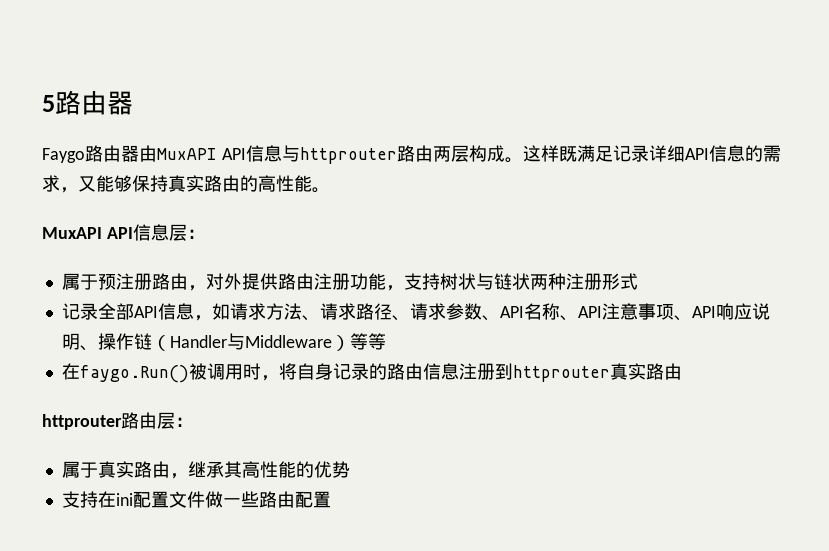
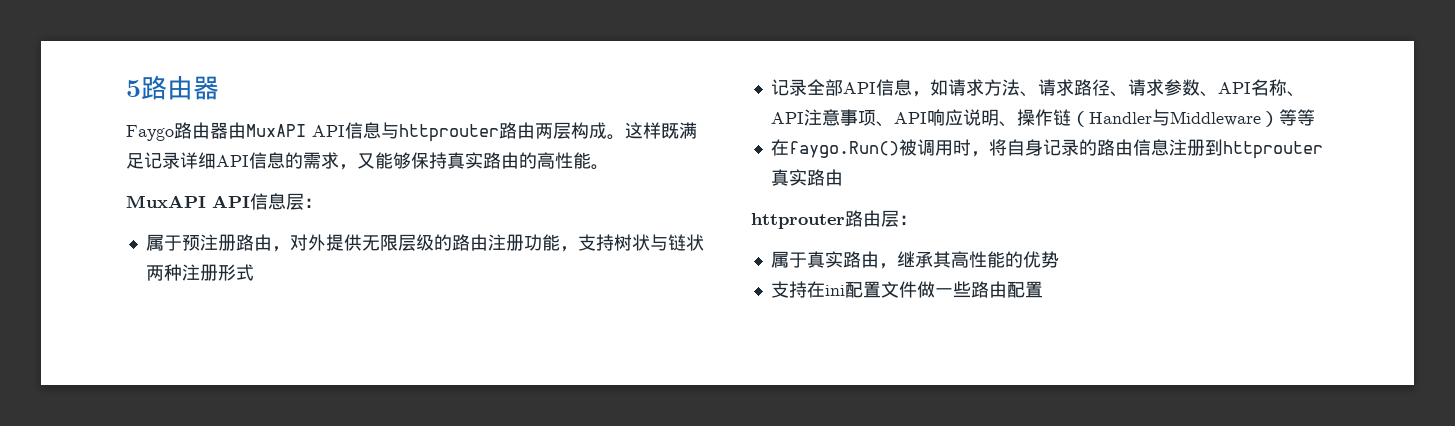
- 属于预注册路由，对外提供路由注册功能，支持树状与链状两种注册形式
+ 属于预注册路由，对外提供无限层级的路由注册功能，支持树状与链状两种注册形式

